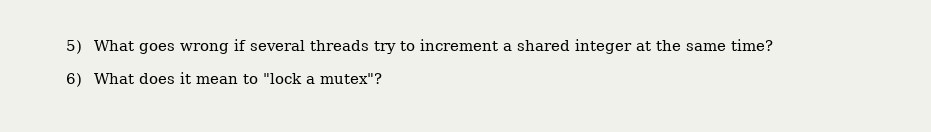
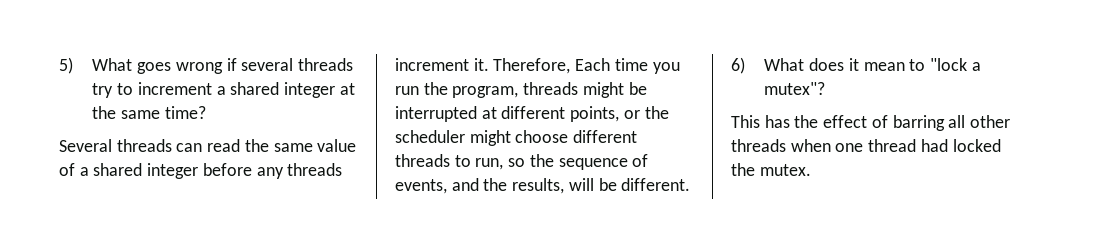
+ Several threads can read the same value of a shared integer before any threads increment it. Therefore, Each time you run the program, threads might be interrupted at different points, or the scheduler might choose different threads to run, so the sequence of events, and the results, will be different.
+ This has the effect of barring all other threads when one thread had locked the mutex.

